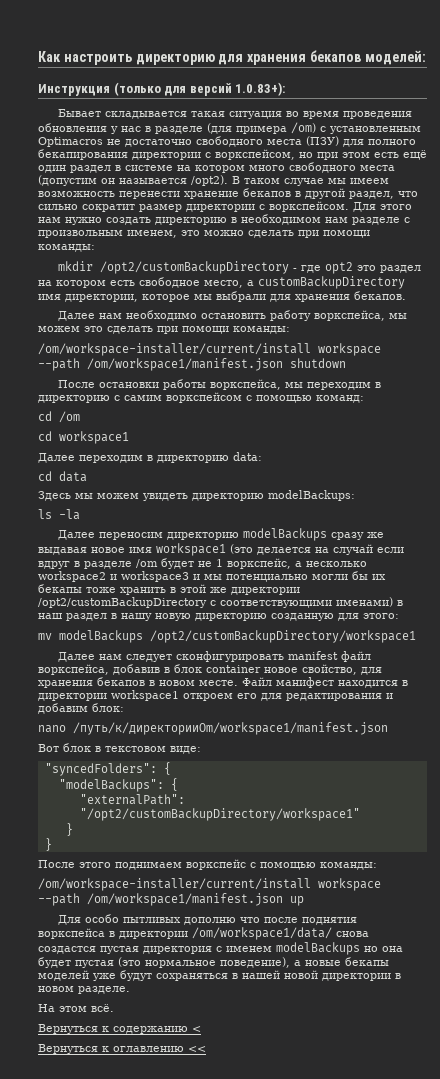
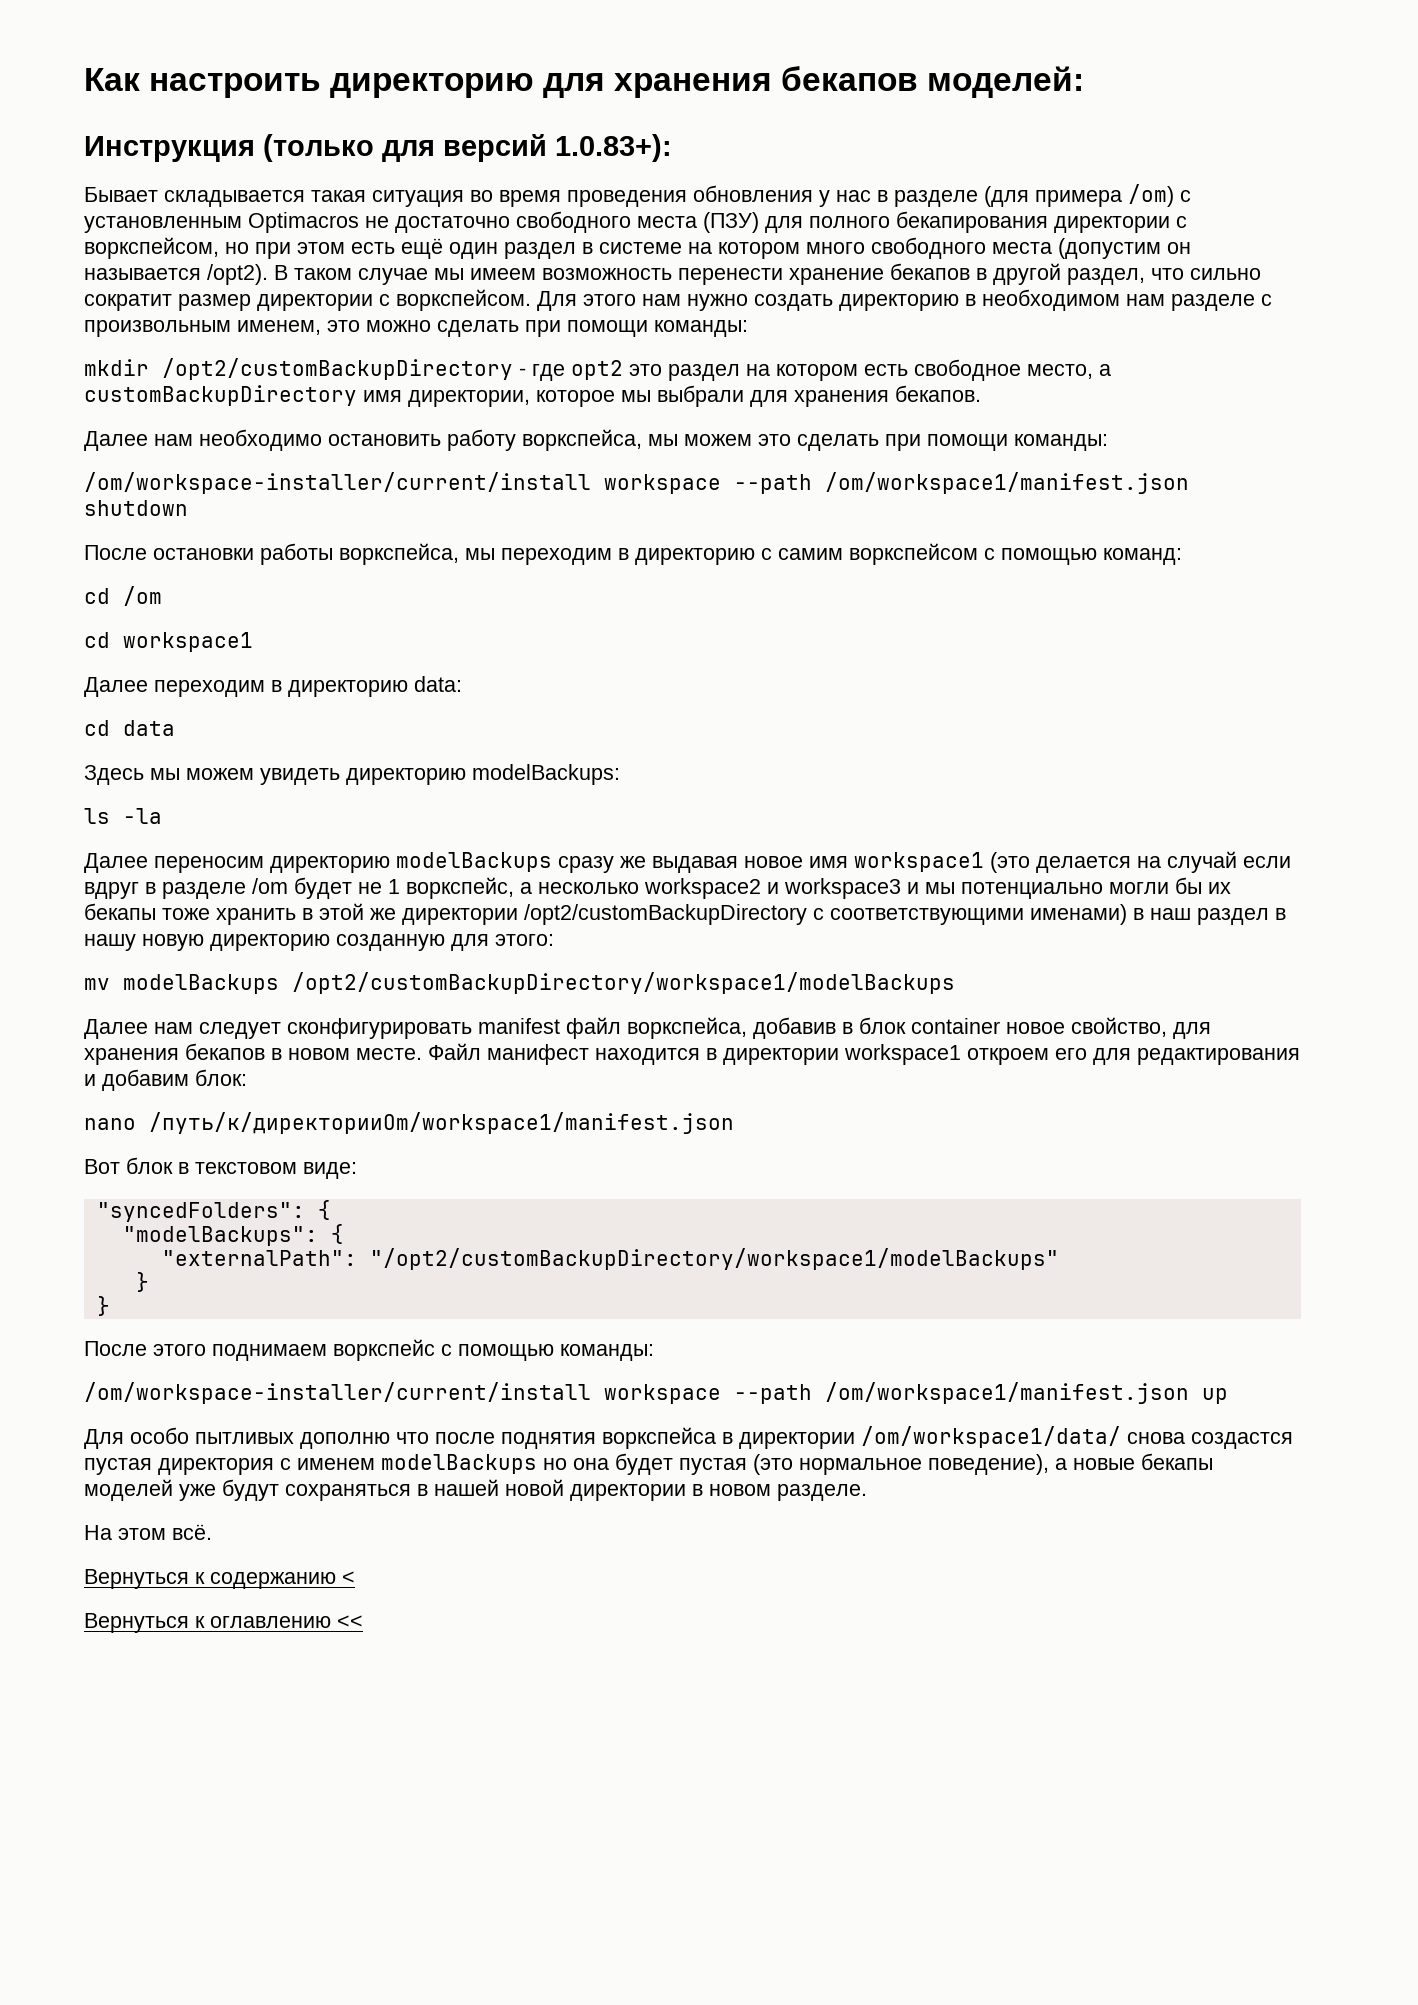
- mv modelBackups /opt2/customBackupDirectory/workspace1
+ mv modelBackups /opt2/customBackupDirectory/workspace1/modelBackups
- "externalPath": "/opt2/customBackupDirectory/workspace1"
+ "externalPath": "/opt2/customBackupDirectory/workspace1/modelBackups"

